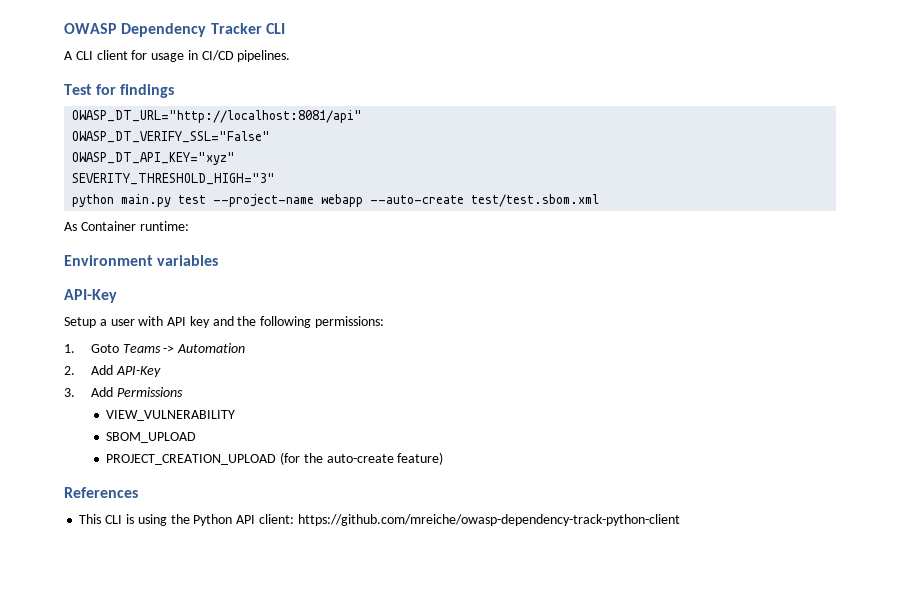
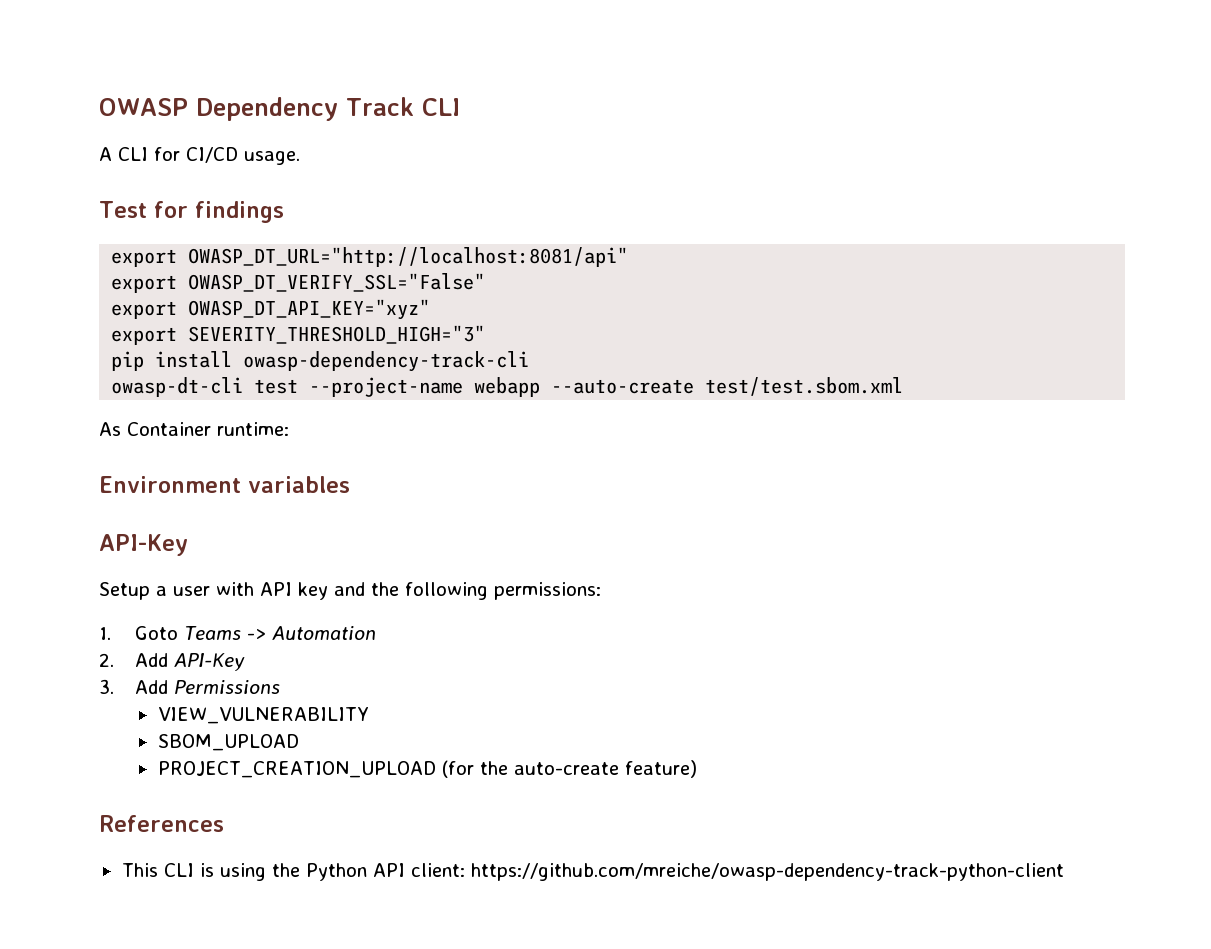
- OWASP Dependency Tracker CLI
+ OWASP Dependency Track CLI
- A CLI client for usage in CI/CD pipelines.
+ A CLI for CI/CD usage.
- OWASP_DT_URL="http://localhost:8081/api"
+ export OWASP_DT_URL="http://localhost:8081/api"
- OWASP_DT_VERIFY_SSL="False"
+ export OWASP_DT_VERIFY_SSL="False"
- OWASP_DT_API_KEY="xyz"
+ export OWASP_DT_API_KEY="xyz"
- SEVERITY_THRESHOLD_HIGH="3"
+ export SEVERITY_THRESHOLD_HIGH="3"
- python main.py test --project-name webapp --auto-create test/test.sbom.xml
+ pip install owasp-dependency-track-cli
+ owasp-dt-cli test --project-name webapp --auto-create test/test.sbom.xml

